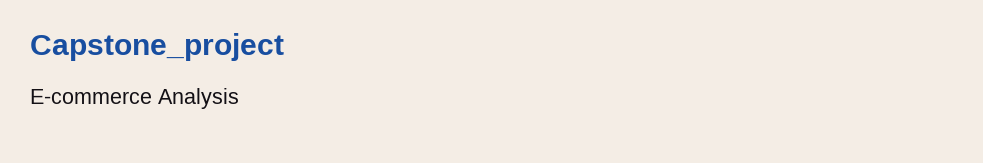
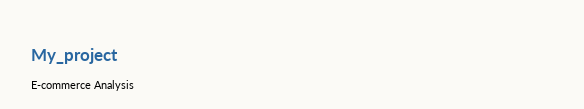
- Capstone_project
+ My_project

